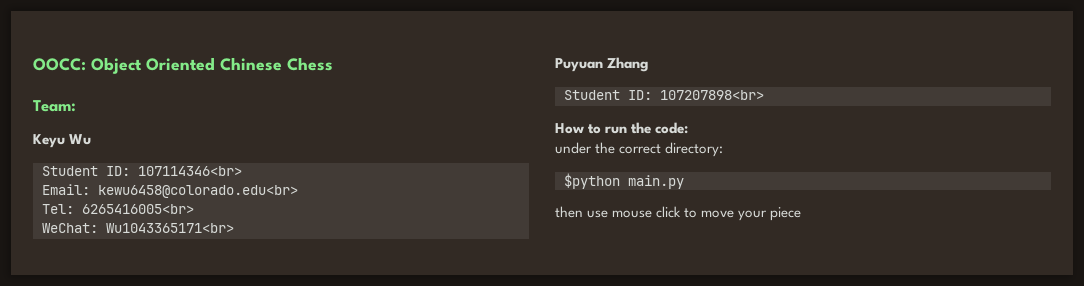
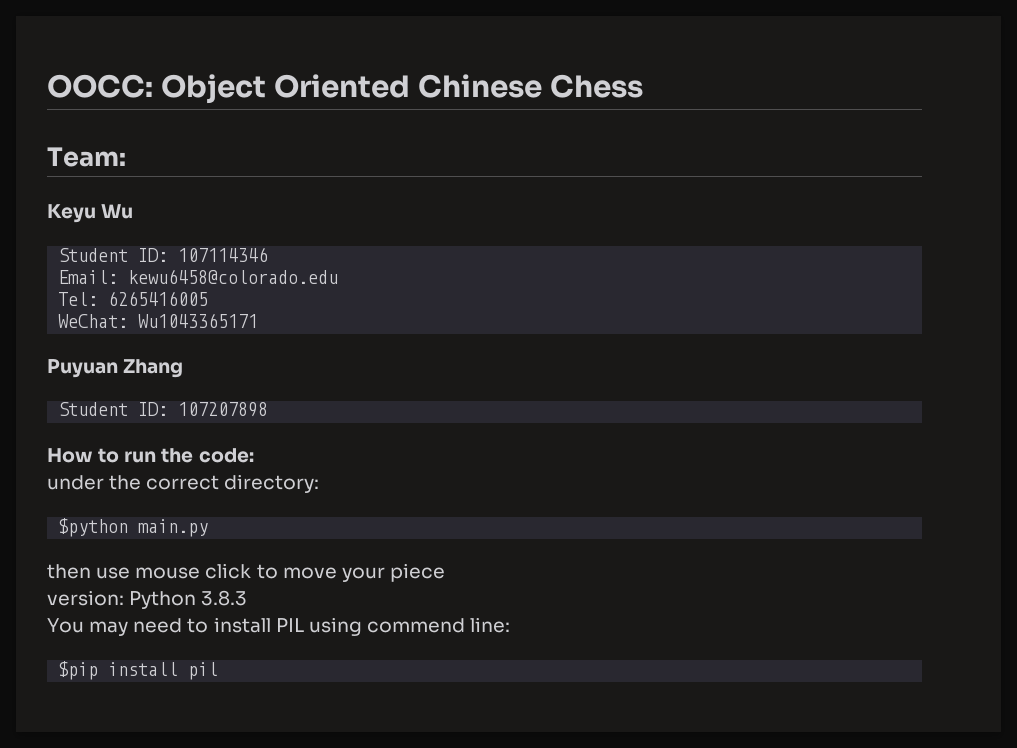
- Student ID: 107114346<br>
+ Student ID: 107114346
- Email: kewu6458@colorado.edu<br>
+ Email: kewu6458@colorado.edu
- Tel: 6265416005<br>
+ Tel: 6265416005
- WeChat: Wu1043365171<br>
+ WeChat: Wu1043365171
- Student ID: 107207898<br>
+ Student ID: 107207898
+ version: Python 3.8.3
+ You may need to install PIL using commend line:
+ $pip install pil

